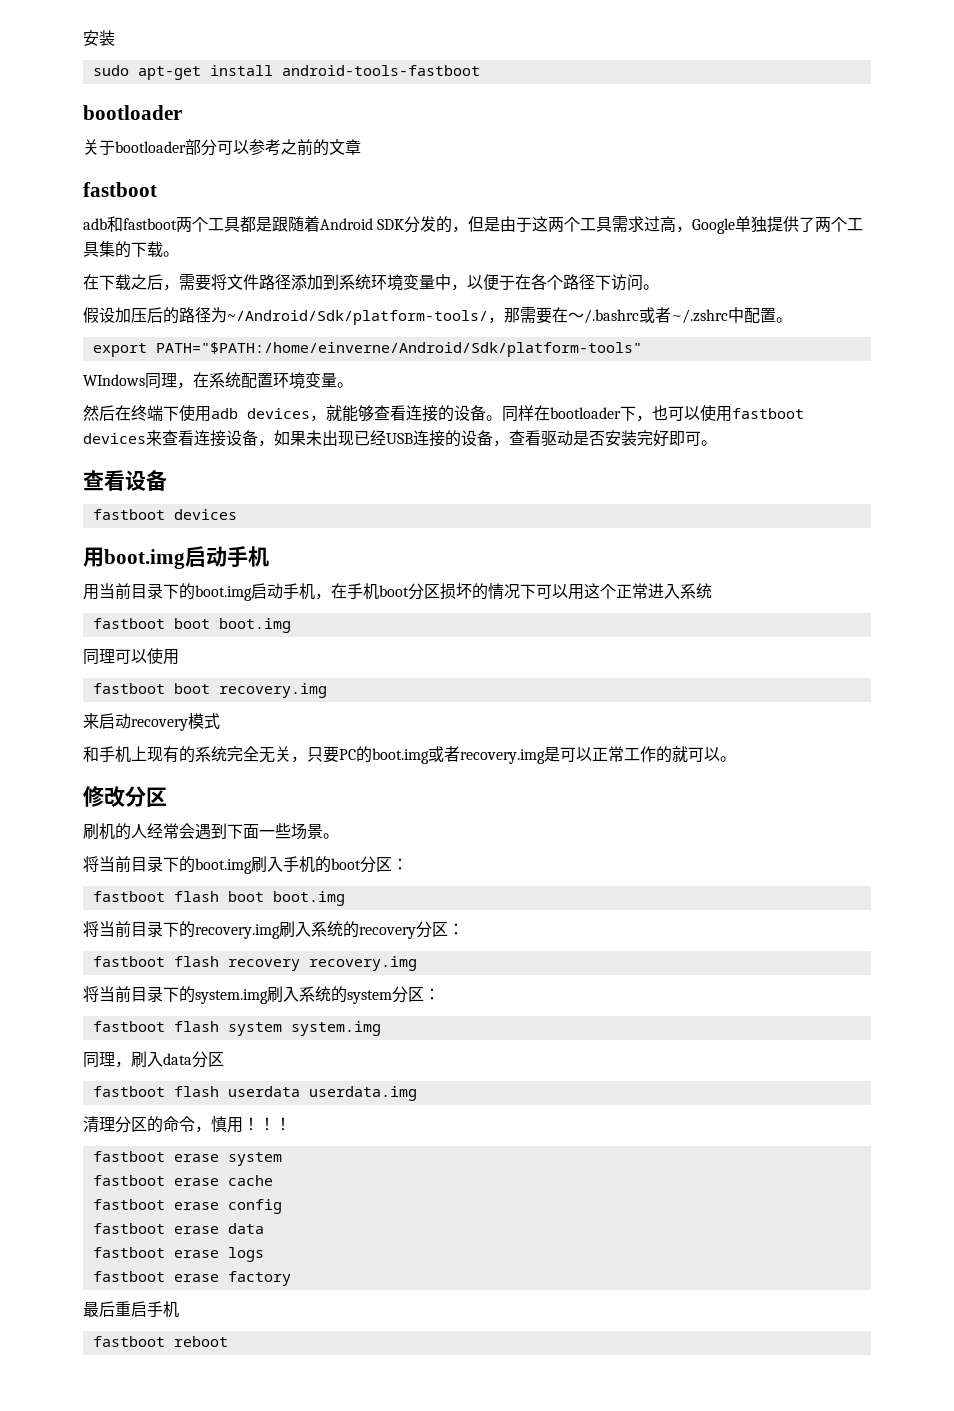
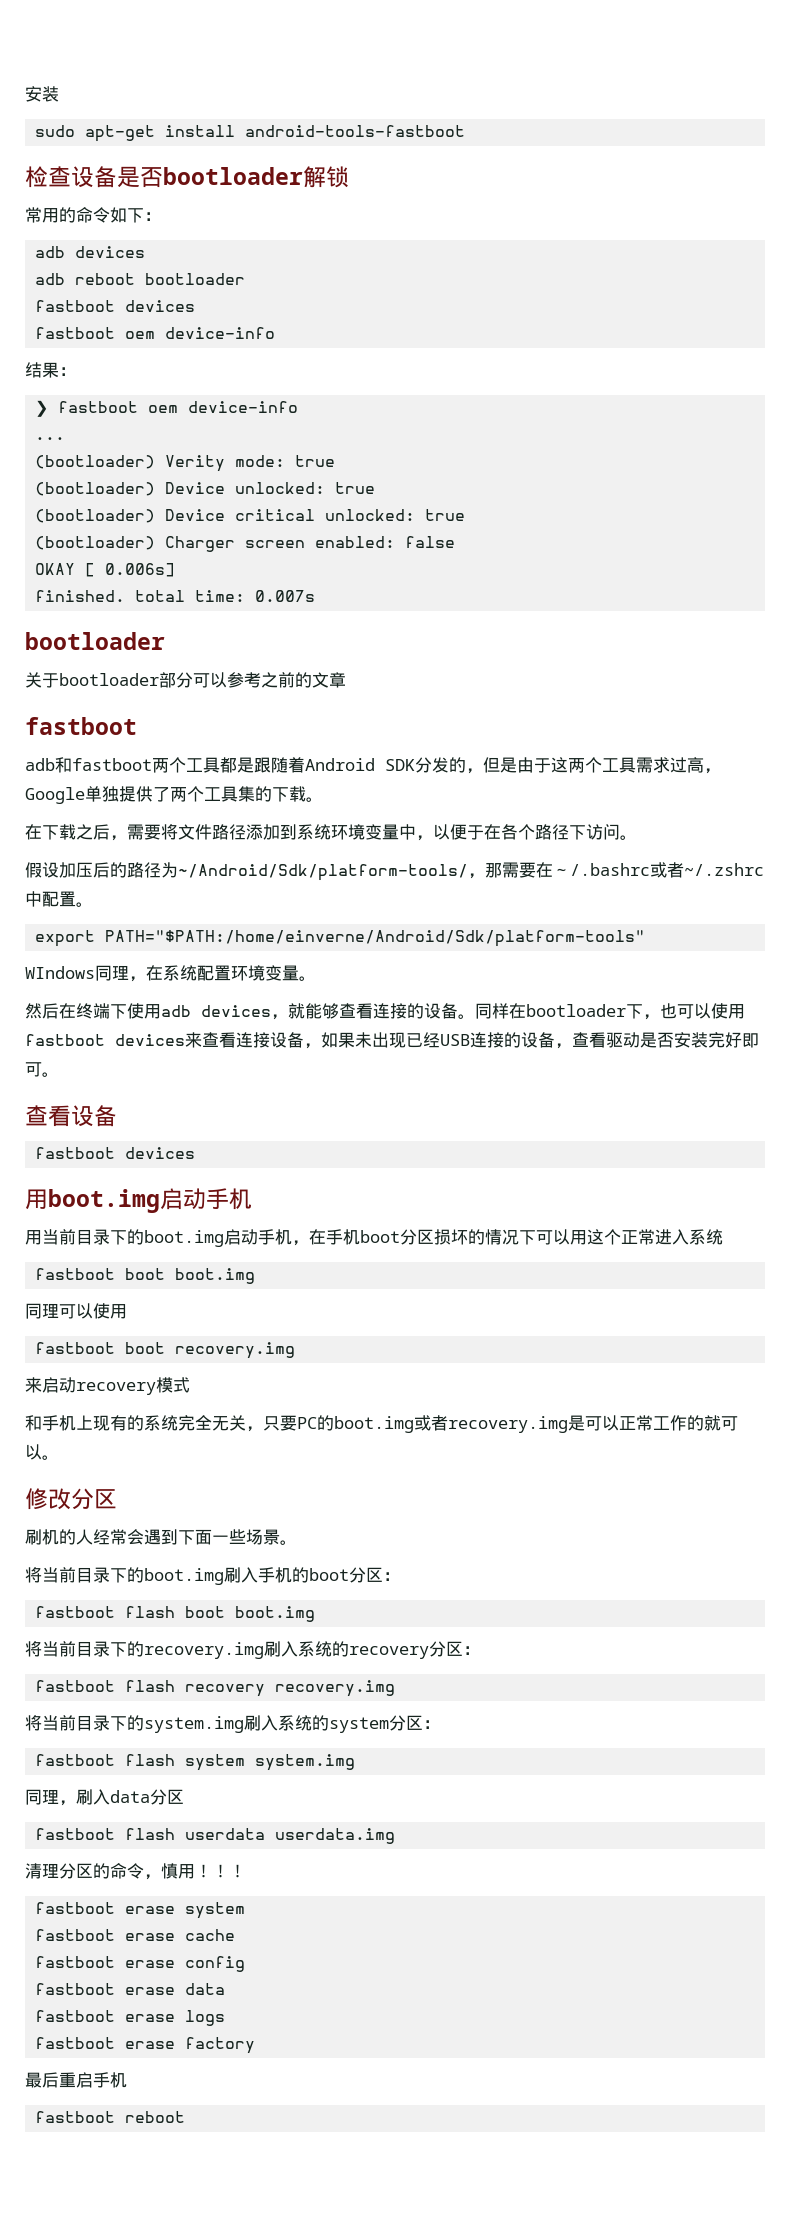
+ 检查设备是否bootloader解锁
+ 常用的命令如下：
+ adb devices
+ adb reboot bootloader
+ fastboot devices
+ fastboot oem device-info
+ 结果：
+ ❯ fastboot oem device-info
+ ...
+ (bootloader) Verity mode: true
+ (bootloader) Device unlocked: true
+ (bootloader) Device critical unlocked: true
+ (bootloader) Charger screen enabled: false
+ OKAY [ 0.006s]
+ finished. total time: 0.007s

